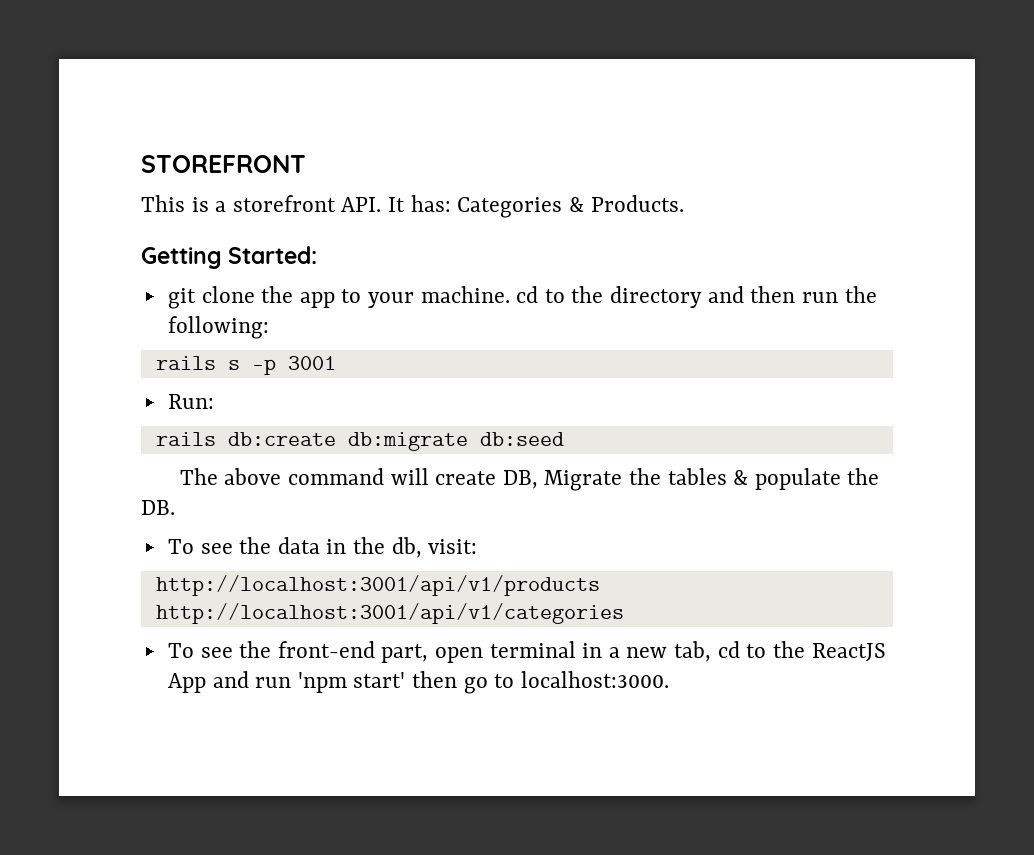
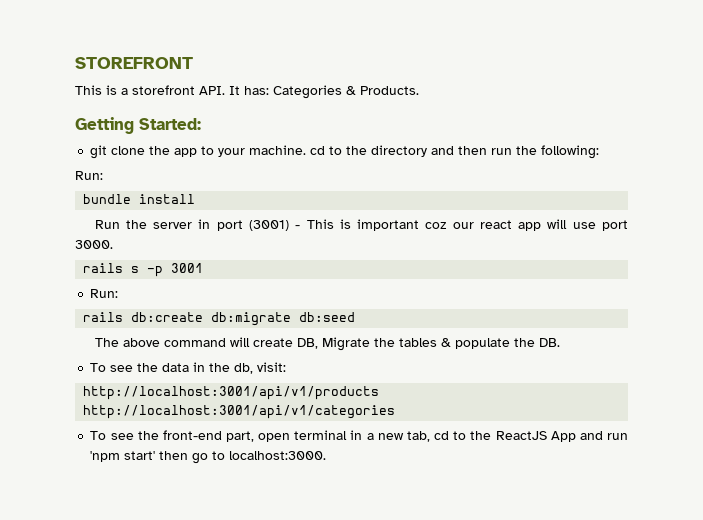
  git clone the app to your machine. cd to the directory and then run the following:
+ Run:
+ bundle install
+ Run the server in port (3001) - This is important coz our react app will use port 3000.

